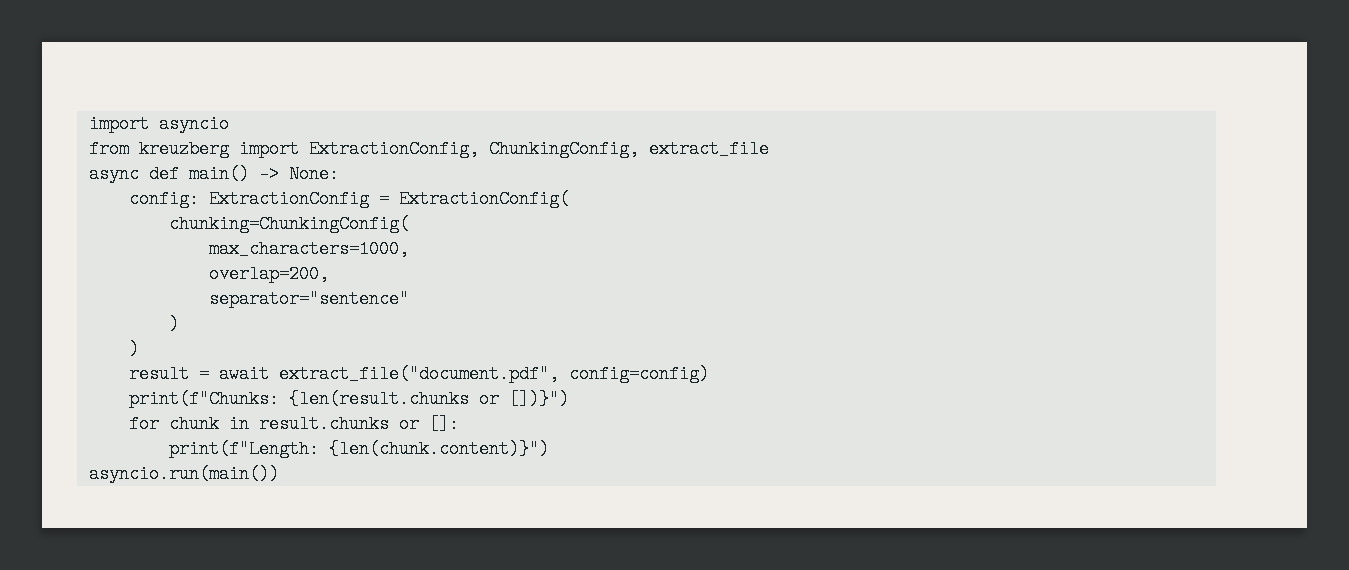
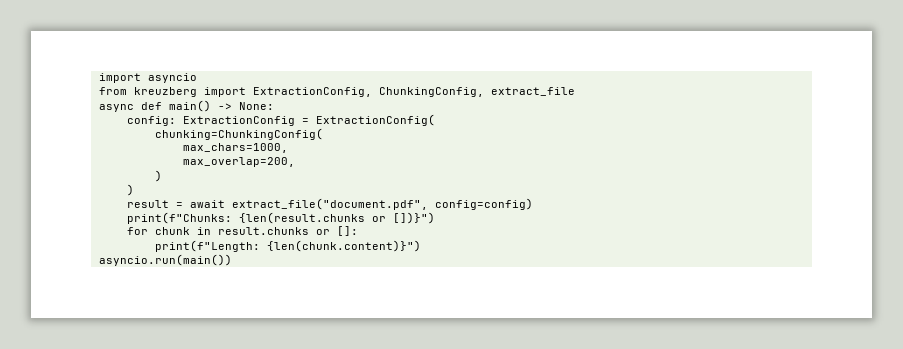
- max_characters=1000,
- overlap=200,
- separator="sentence"
+ max_chars=1000,
+ max_overlap=200,

